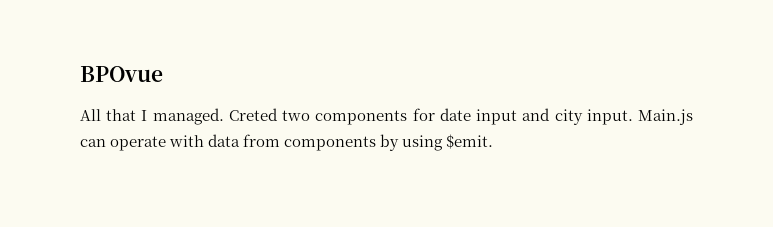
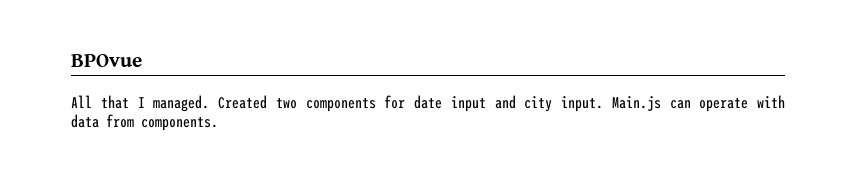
- Creted two components for date input and city input.
+ Created two components for date input and city input.
- Main.js can operate with data from components by using $emit.
+ Main.js can operate with data from components.

